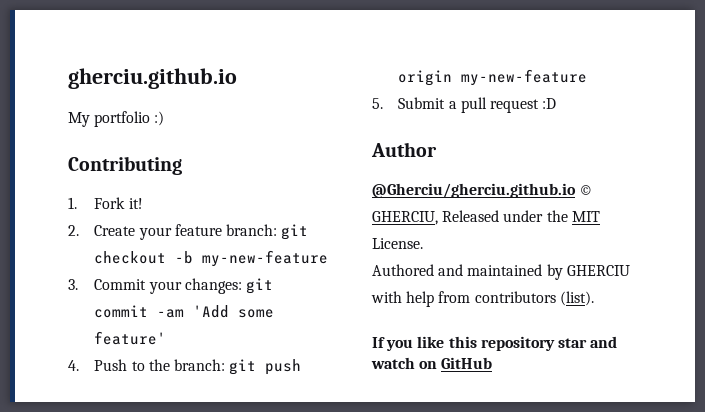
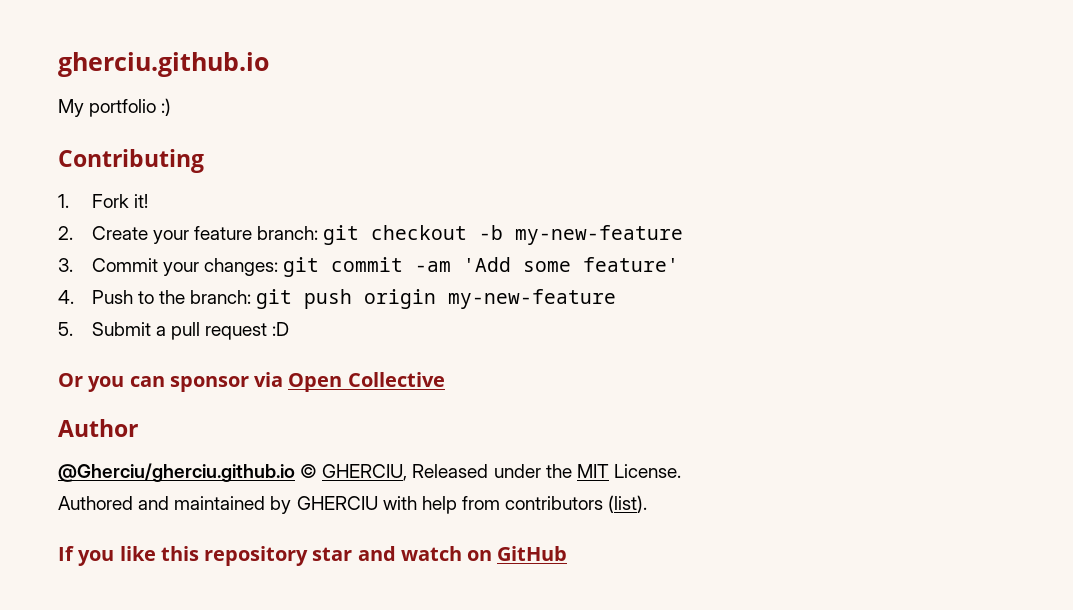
+ Or you can sponsor via Open Collective

